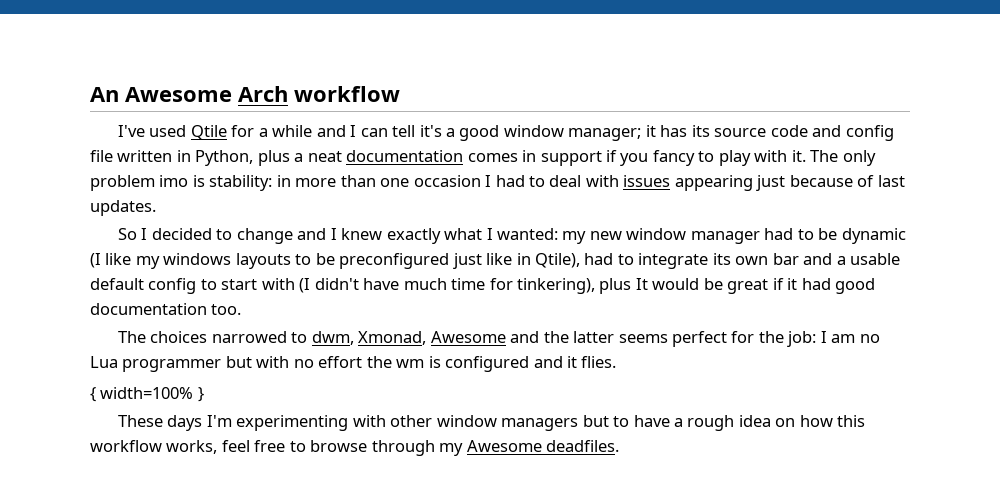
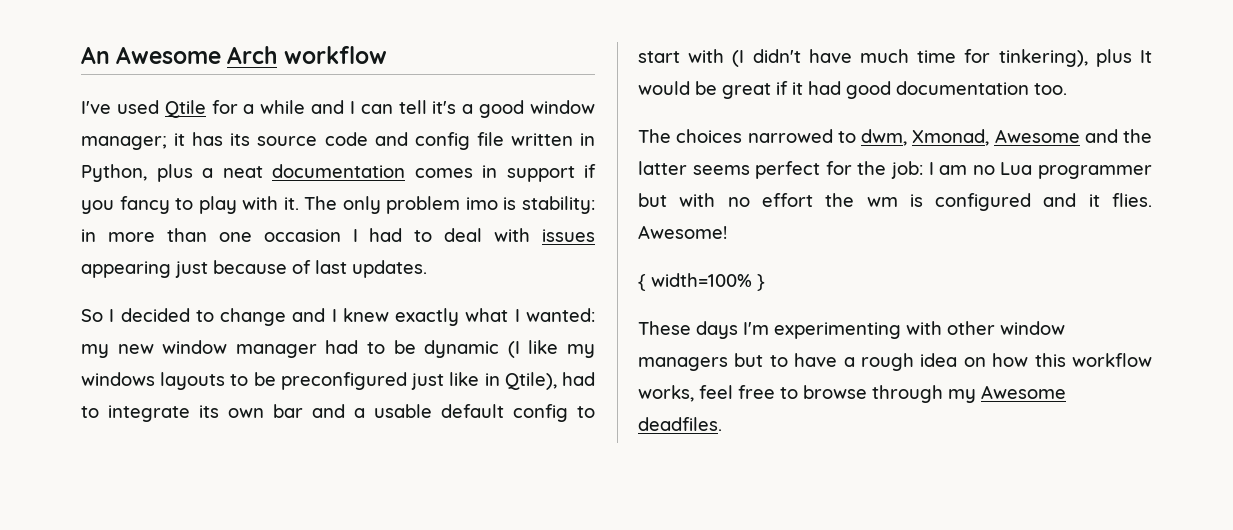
+ Awesome!

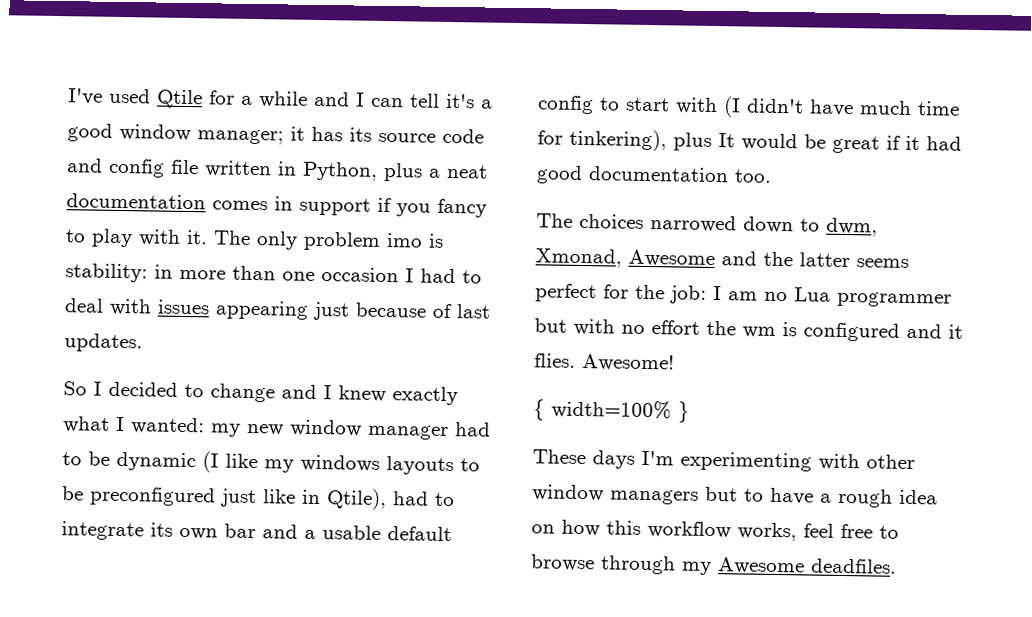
- An Awesome Arch workflow
- The choices narrowed to dwm, Xmonad, Awesome and the latter seems perfect for the job: I am no Lua programmer but with no effort the wm is configured and it flies.
+ The choices narrowed down to dwm, Xmonad, Awesome and the latter seems perfect for the job: I am no Lua programmer but with no effort the wm is configured and it flies.

